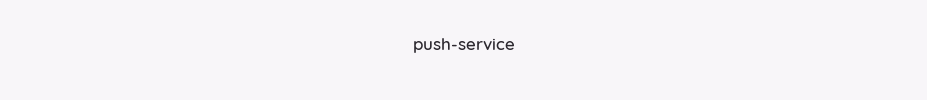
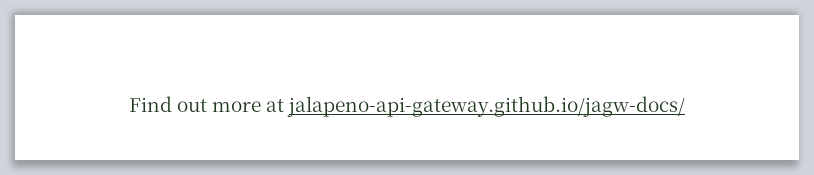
- push-service
+ Find out more at jalapeno-api-gateway.github.io/jagw-docs/

